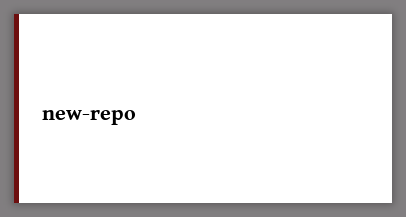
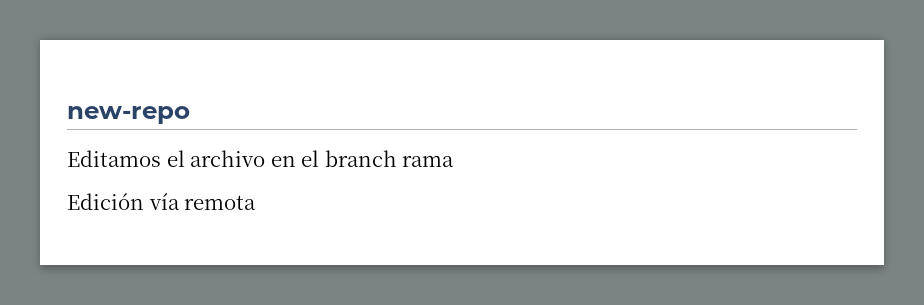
+ Editamos el archivo en el branch rama
+ Edición vía remota

